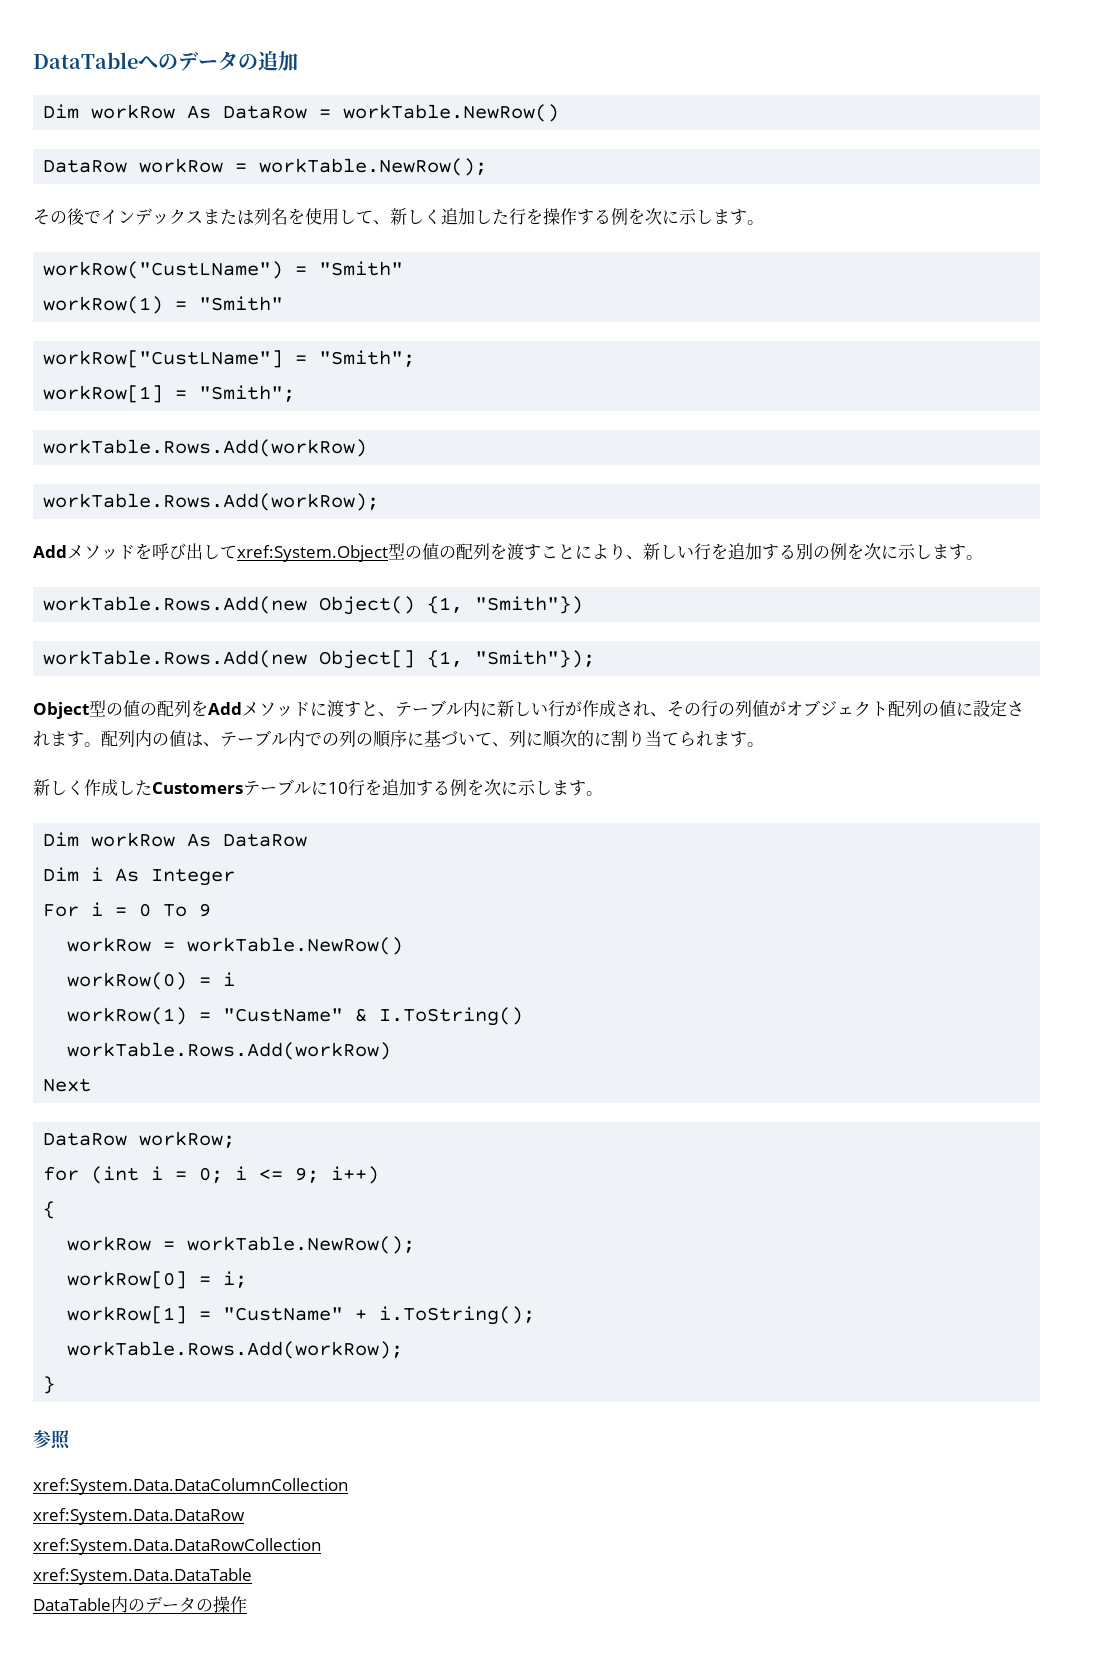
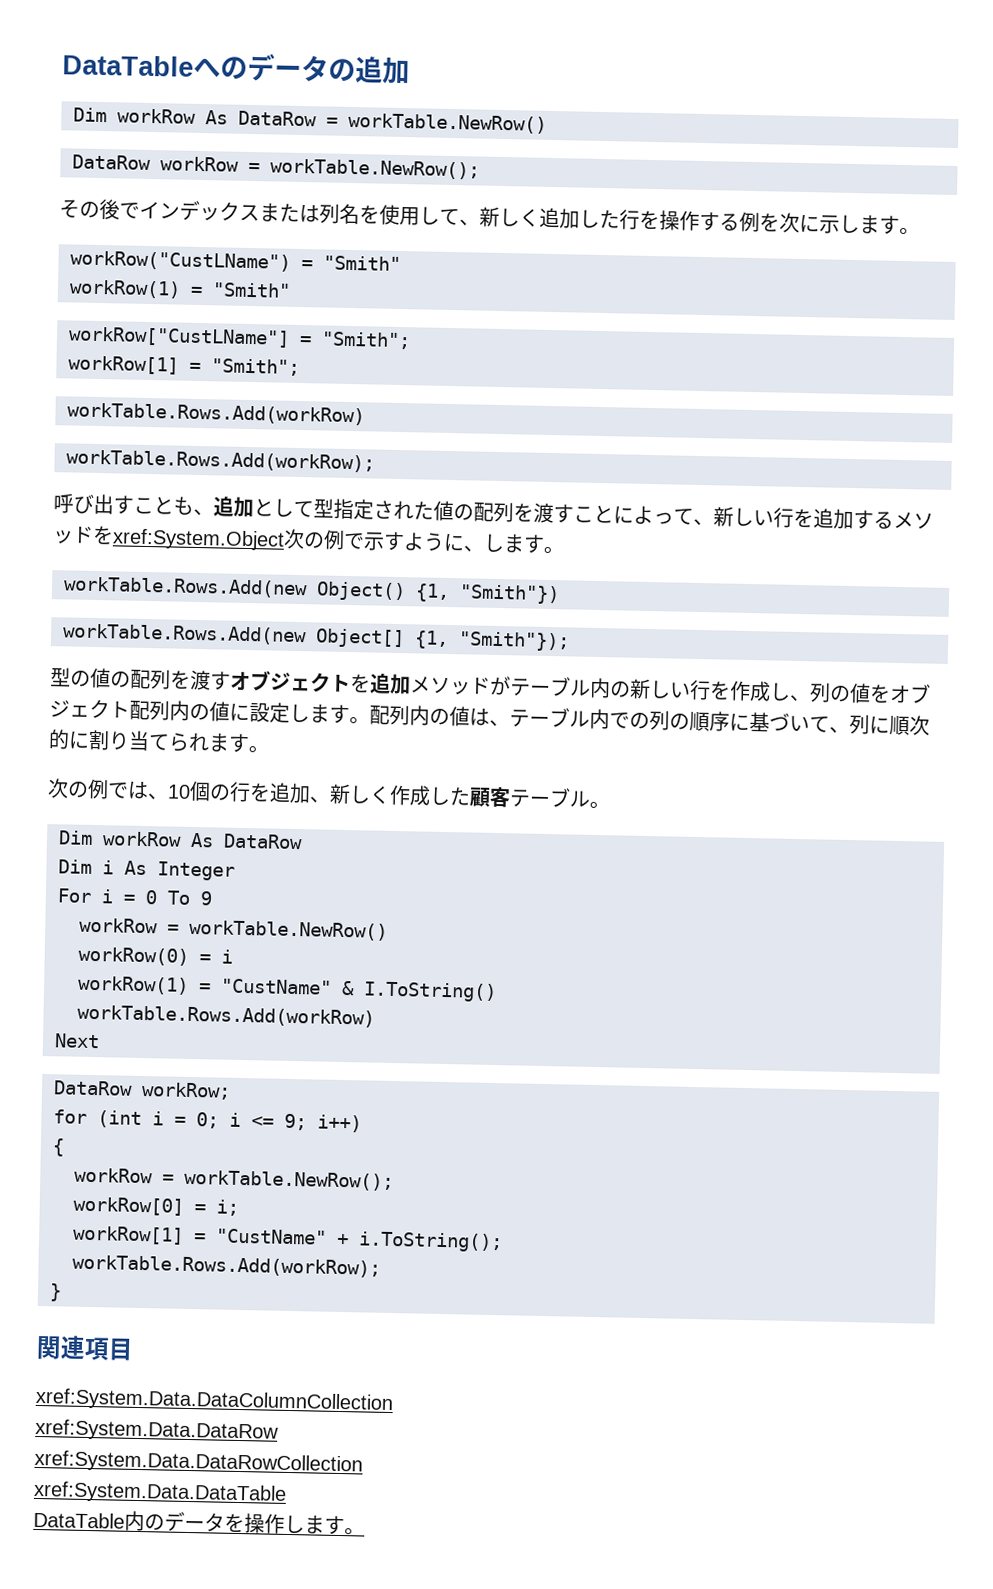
- Addメソッドを呼び出してxref:System.Object型の値の配列を渡すことにより、新しい行を追加する別の例を次に示します。
+ 呼び出すことも、追加として型指定された値の配列を渡すことによって、新しい行を追加するメソッドをxref:System.Object次の例で示すように、します。
- Object型の値の配列をAddメソッドに渡すと、テーブル内に新しい行が作成され、その行の列値がオブジェクト配列の値に設定されます。
+ 型の値の配列を渡すオブジェクトを追加メソッドがテーブル内の新しい行を作成し、列の値をオブジェクト配列内の値に設定します。
- 新しく作成したCustomersテーブルに10行を追加する例を次に示します。
+ 次の例では、10個の行を追加、新しく作成した顧客テーブル。
- 参照
+ 関連項目
- DataTable内のデータの操作
+ DataTable内のデータを操作します。

